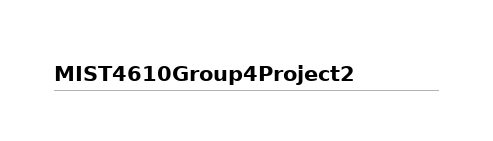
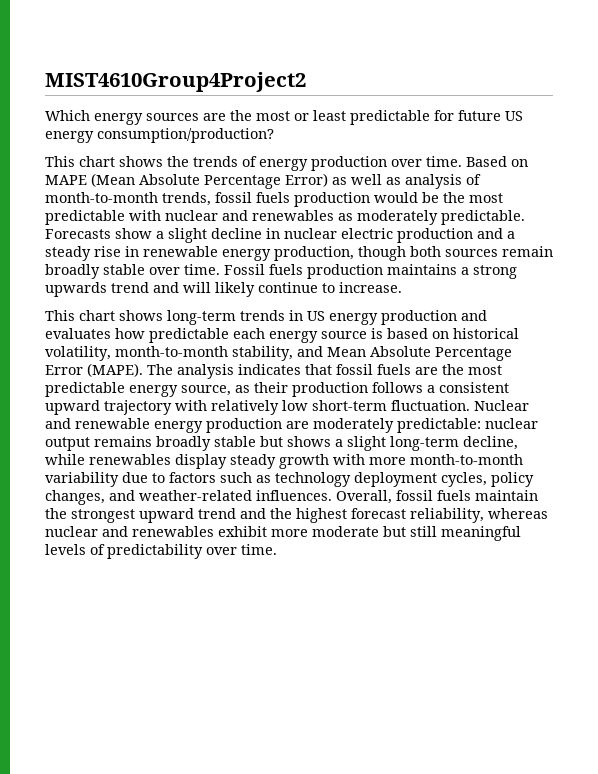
+ Which energy sources are the most or least predictable for future US energy consumption/production?
+ This chart shows the trends of energy production over time. Based on MAPE (Mean Absolute Percentage Error) as well as analysis of month-to-month trends, fossil fuels production would be the most predictable with nuclear and renewables as moderately predictable. Forecasts show a slight decline in nuclear electric production and a steady rise in renewable energy production, though both sources remain broadly stable over time. Fossil fuels production maintains a strong upwards trend and will likely continue to increase.
+ This chart shows long-term trends in US energy production and evaluates how predictable each energy source is based on historical volatility, month-to-month stability, and Mean Absolute Percentage Error (MAPE). The analysis indicates that fossil fuels are the most predictable energy source, as their production follows a consistent upward trajectory with relatively low short-term fluctuation. Nuclear and renewable energy production are moderately predictable: nuclear output remains broadly stable but shows a slight long-term decline, while renewables display steady growth with more month-to-month variability due to factors such as technology deployment cycles, policy changes, and weather-related influences. Overall, fossil fuels maintain the strongest upward trend and the highest forecast reliability, whereas nuclear and renewables exhibit more moderate but still meaningful levels of predictability over time.

